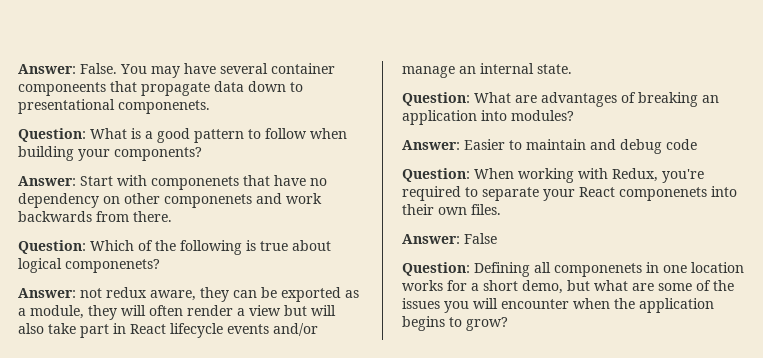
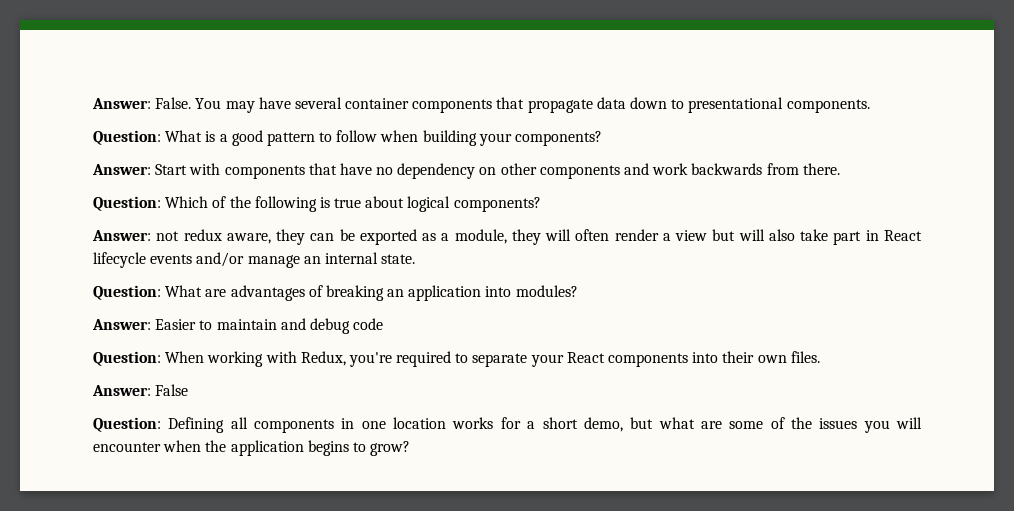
- You may have several container componeents that propagate data down to presentational componenets.
+ You may have several container components that propagate data down to presentational components.
- Answer: Start with componenets that have no dependency on other componenets and work backwards from there.
+ Answer: Start with components that have no dependency on other components and work backwards from there.
- Question: Which of the following is true about logical componenets?
+ Question: Which of the following is true about logical components?
- Question: When working with Redux, you're required to separate your React componenets into their own files.
+ Question: When working with Redux, you're required to separate your React components into their own files.
- Question: Defining all componenets in one location works for a short demo, but what are some of the issues you will encounter when the application begins to grow?
+ Question: Defining all components in one location works for a short demo, but what are some of the issues you will encounter when the application begins to grow?

